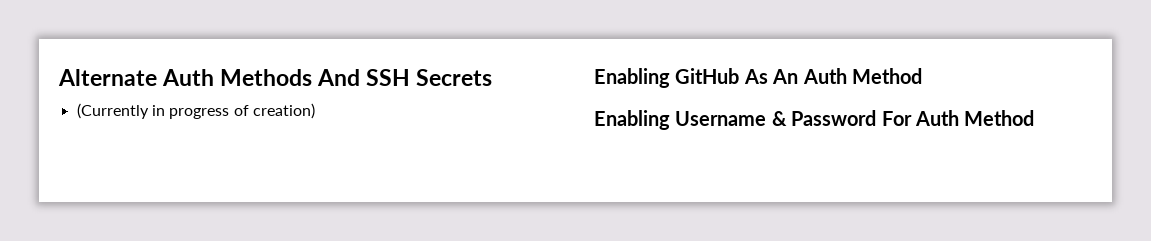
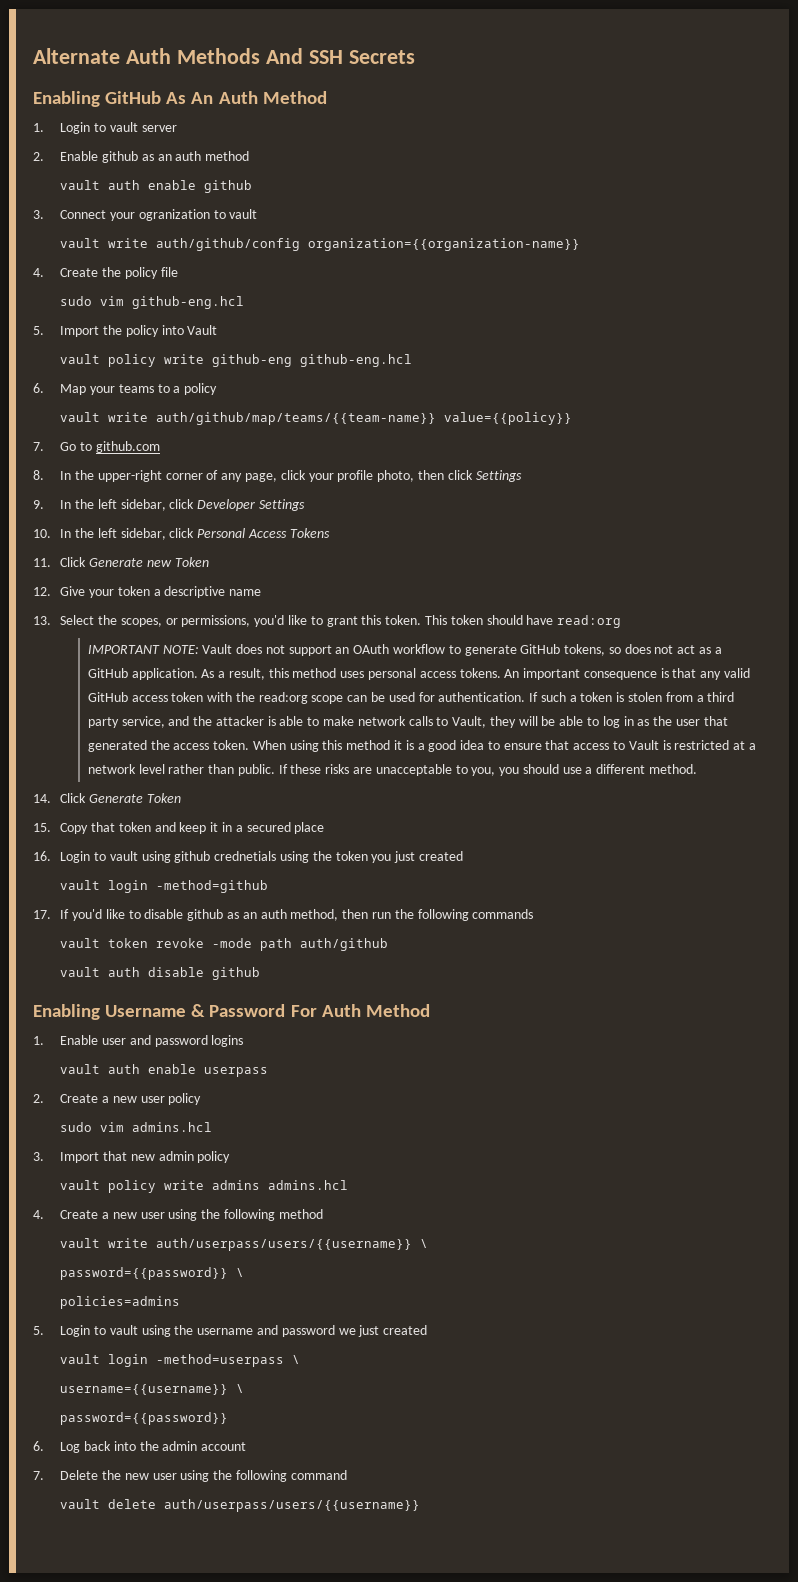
- (Currently in progress of creation)
+ 1. Login to vault server
+ 2. Enable github as an auth method
+ vault auth enable github
+ 3. Connect your ogranization to vault
+ vault write auth/github/config organization={{organization-name}}
+ 4. Create the policy file
+ sudo vim github-eng.hcl
+ 5. Import the policy into Vault
+ vault policy write github-eng github-eng.hcl
+ 6. Map your teams to a policy
+ vault write auth/github/map/teams/{{team-name}} value={{policy}}
+ 7. Go to github.com
+ 8. In the upper-right corner of any page, click your profile photo, then click Settings
+ 9. In the left sidebar, click Developer Settings
+ 10. In the left sidebar, click Personal Access Tokens
+ 11. Click Generate new Token
+ 12. Give your token a descriptive name
+ 13. Select the scopes, or permissions, you'd like to grant this token. This token should have read:org
+ IMPORTANT NOTE: Vault does not support an OAuth workflow to generate GitHub tokens, so does not act as a GitHub application. As a result, this method uses personal access tokens. An important consequence is that any valid GitHub access token with the read:org scope can be used for authentication. If such a token is stolen from a third party service, and the attacker is able to make network calls to Vault, they will be able to log in as the user that generated the access token. When using this method it is a good idea to ensure that access to Vault is restricted at a network level rather than public. If these risks are unacceptable to you, you should use a different method.
+ 14. Click Generate Token
+ 15. Copy that token and keep it in a secured place
+ 16. Login to vault using github crednetials using the token you just created
+ vault login -method=github
+ 17. If you'd like to disable github as an auth method, then run the following commands
+ vault token revoke -mode path auth/github
+ vault auth disable github
+ 1. Enable user and password logins
+ vault auth enable userpass
+ 2. Create a new user policy
+ sudo vim admins.hcl
+ 3. Import that new admin policy
+ vault policy write admins admins.hcl
+ 4. Create a new user using the following method
+ vault write auth/userpass/users/{{username}} \
+ password={{password}} \
+ policies=admins
+ 5. Login to vault using the username and password we just created
+ vault login -method=userpass \
+ username={{username}} \
+ password={{password}}
+ 6. Log back into the admin account
+ 7. Delete the new user using the following command
+ vault delete auth/userpass/users/{{username}}

